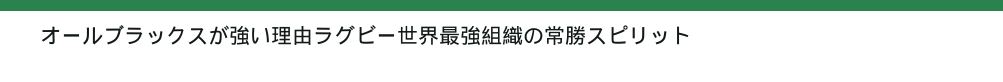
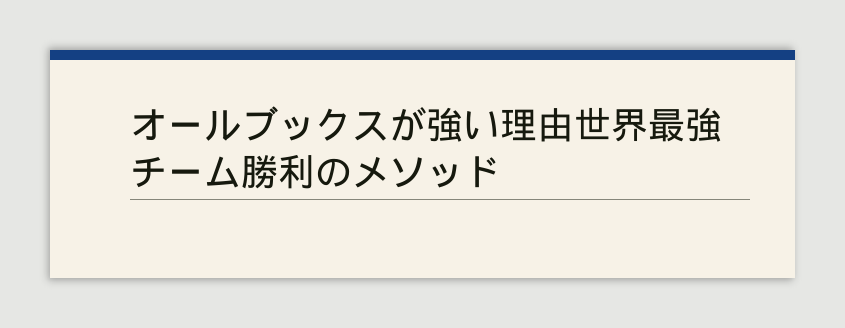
- オールブラックスが強い理由ラグビー世界最強組織の常勝スピリット
+ オールブックスが強い理由世界最強チーム勝利のメソッド

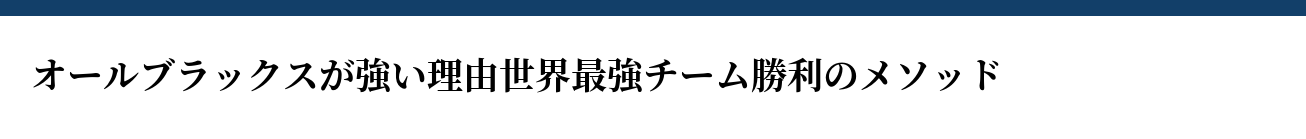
- オールブックスが強い理由世界最強チーム勝利のメソッド
+ オールブラックスが強い理由世界最強チーム勝利のメソッド

